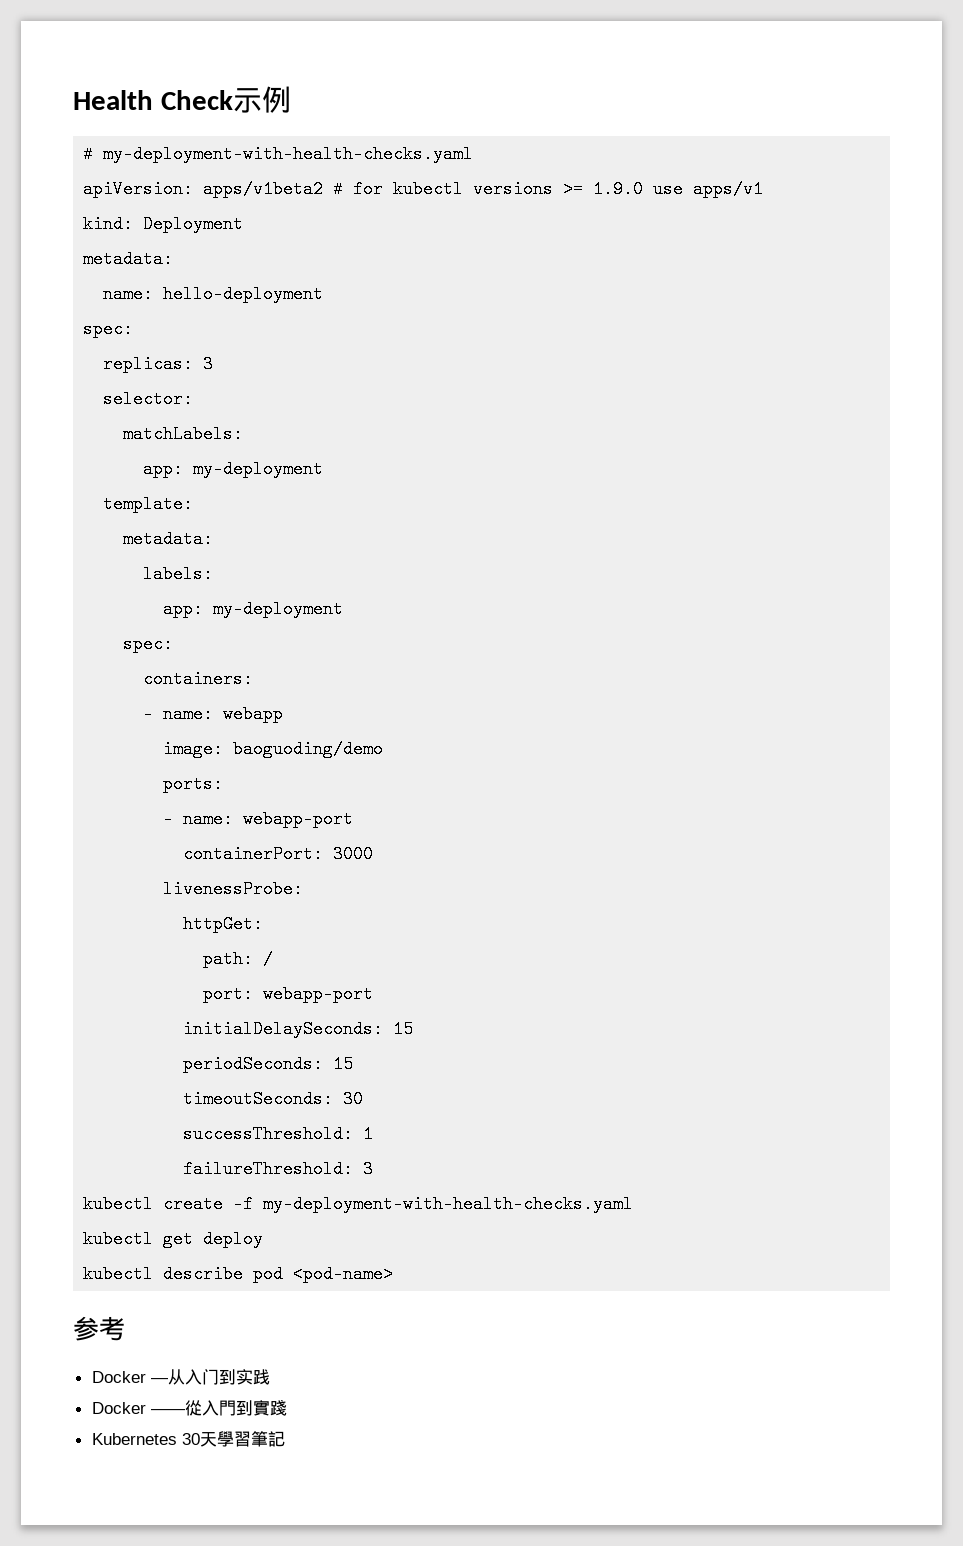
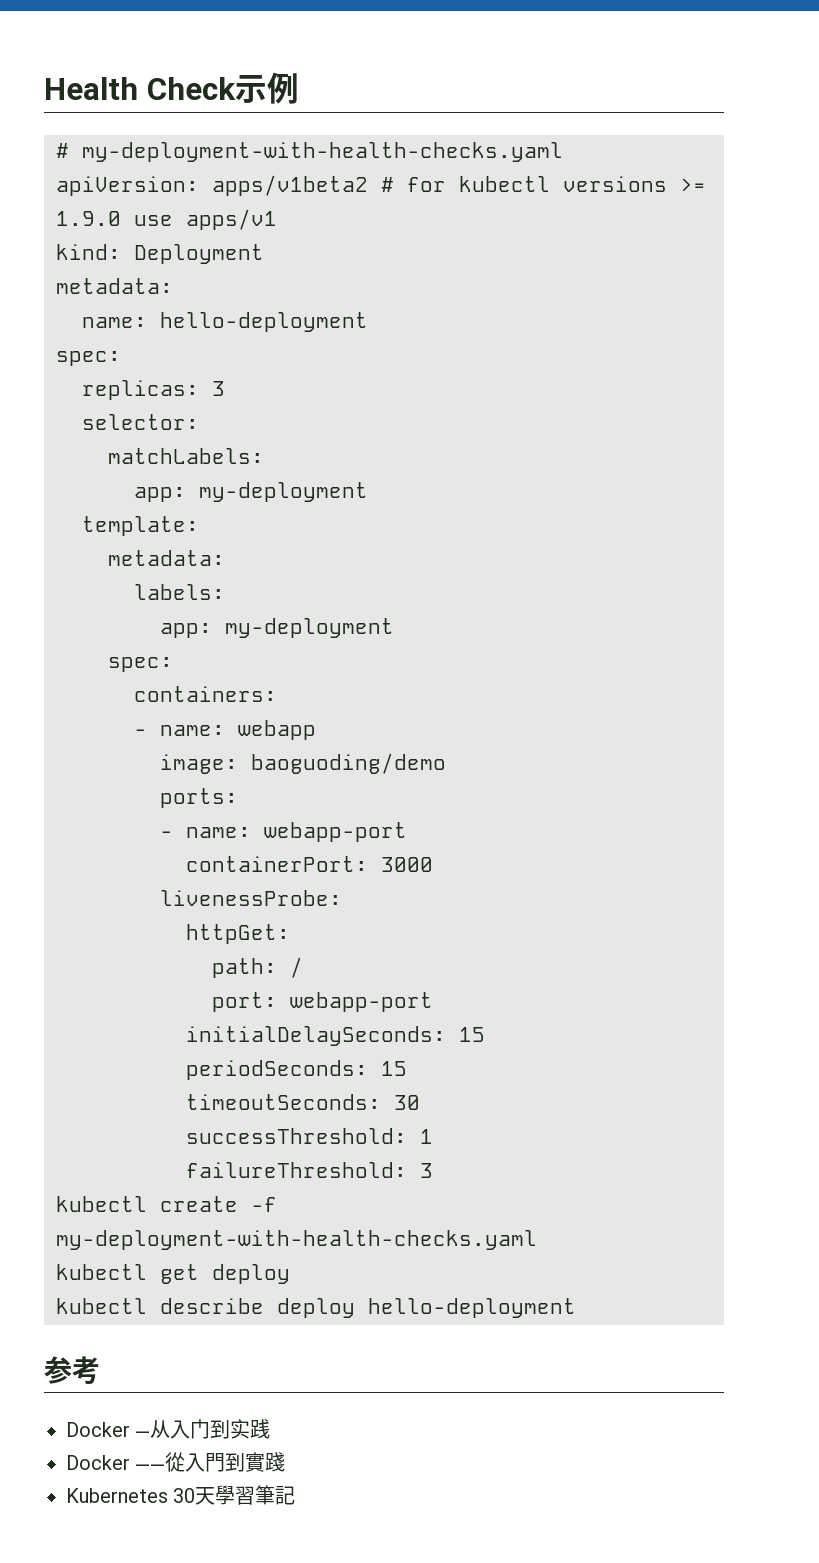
- kubectl describe pod <pod-name>
+ kubectl describe deploy hello-deployment

